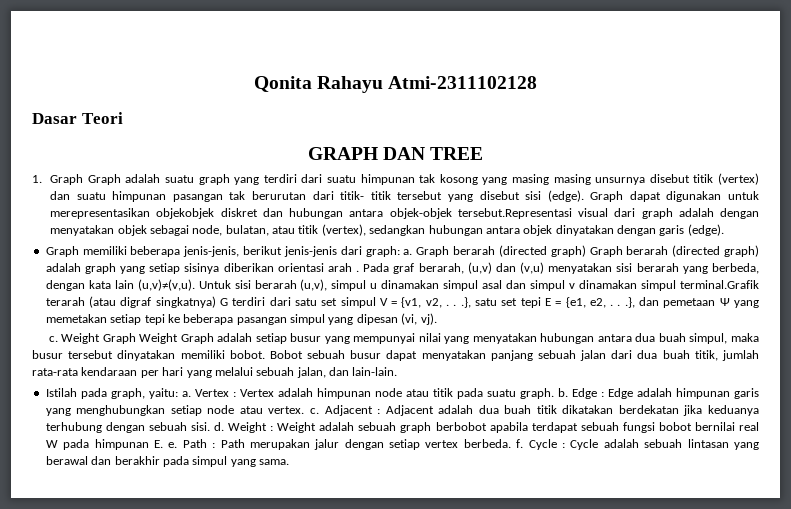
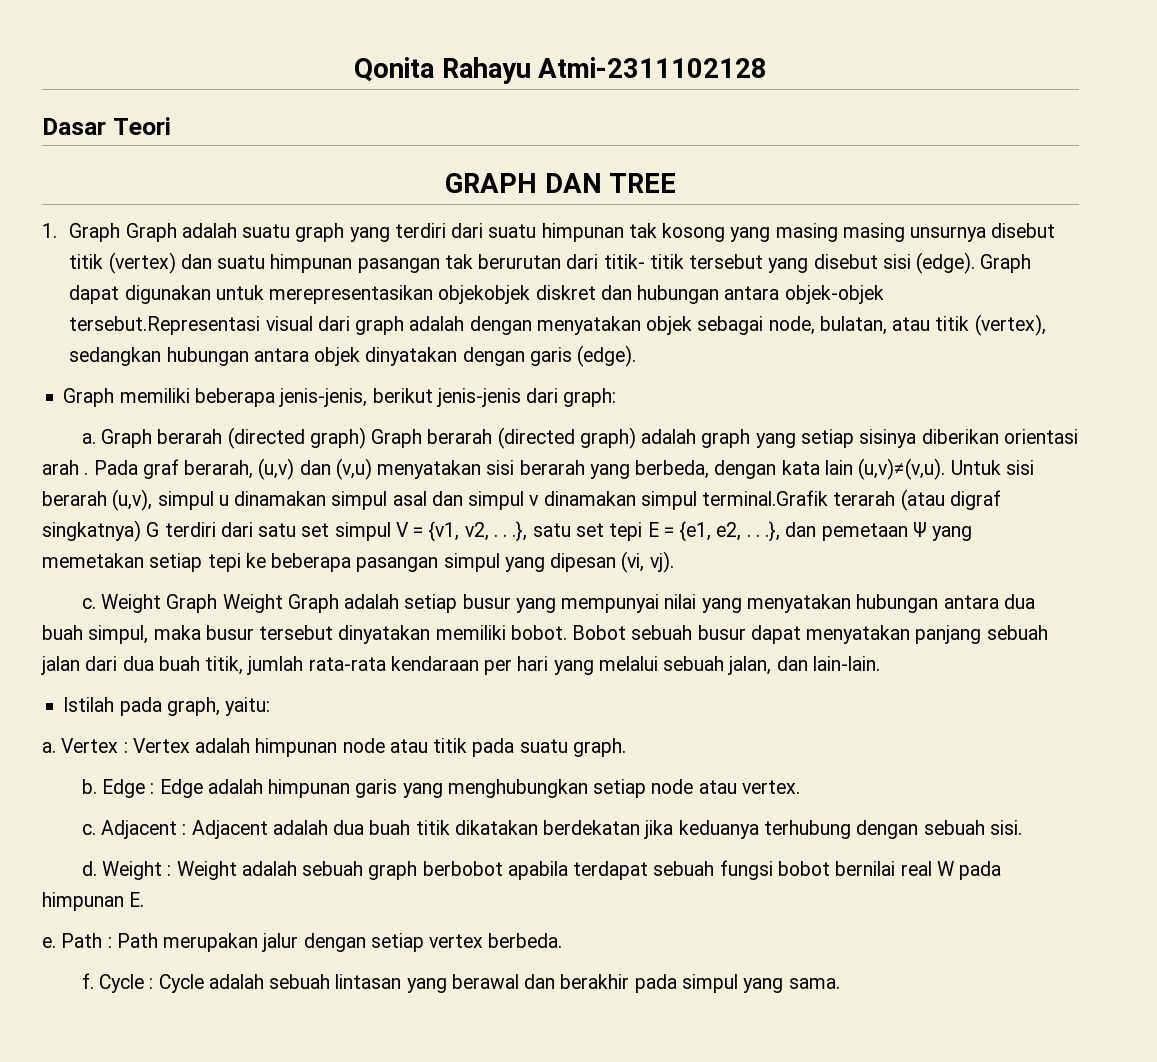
- Graph memiliki beberapa jenis-jenis, berikut jenis-jenis dari graph: a.
+ Graph memiliki beberapa jenis-jenis, berikut jenis-jenis dari graph:
+ a.
- Istilah pada graph, yaitu: a.
+ Istilah pada graph, yaitu:
+ a.
- Vertex : Vertex adalah himpunan node atau titik pada suatu graph. b.
+ Vertex : Vertex adalah himpunan node atau titik pada suatu graph.
+ b.
- Edge : Edge adalah himpunan garis yang menghubungkan setiap node atau vertex. c.
+ Edge : Edge adalah himpunan garis yang menghubungkan setiap node atau vertex.
+ c.
- Adjacent : Adjacent adalah dua buah titik dikatakan berdekatan jika keduanya terhubung dengan sebuah sisi. d.
+ Adjacent : Adjacent adalah dua buah titik dikatakan berdekatan jika keduanya terhubung dengan sebuah sisi.
+ d.
- Weight : Weight adalah sebuah graph berbobot apabila terdapat sebuah fungsi bobot bernilai real W pada himpunan E. e.
+ Weight : Weight adalah sebuah graph berbobot apabila terdapat sebuah fungsi bobot bernilai real W pada himpunan E.
+ e.
- Path : Path merupakan jalur dengan setiap vertex berbeda. f.
+ Path : Path merupakan jalur dengan setiap vertex berbeda.
+ f.

